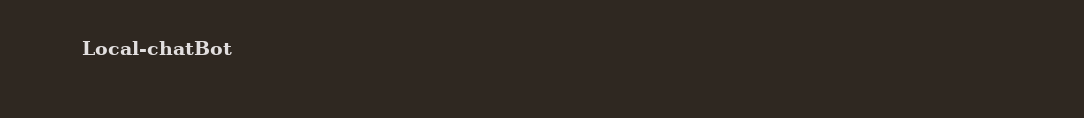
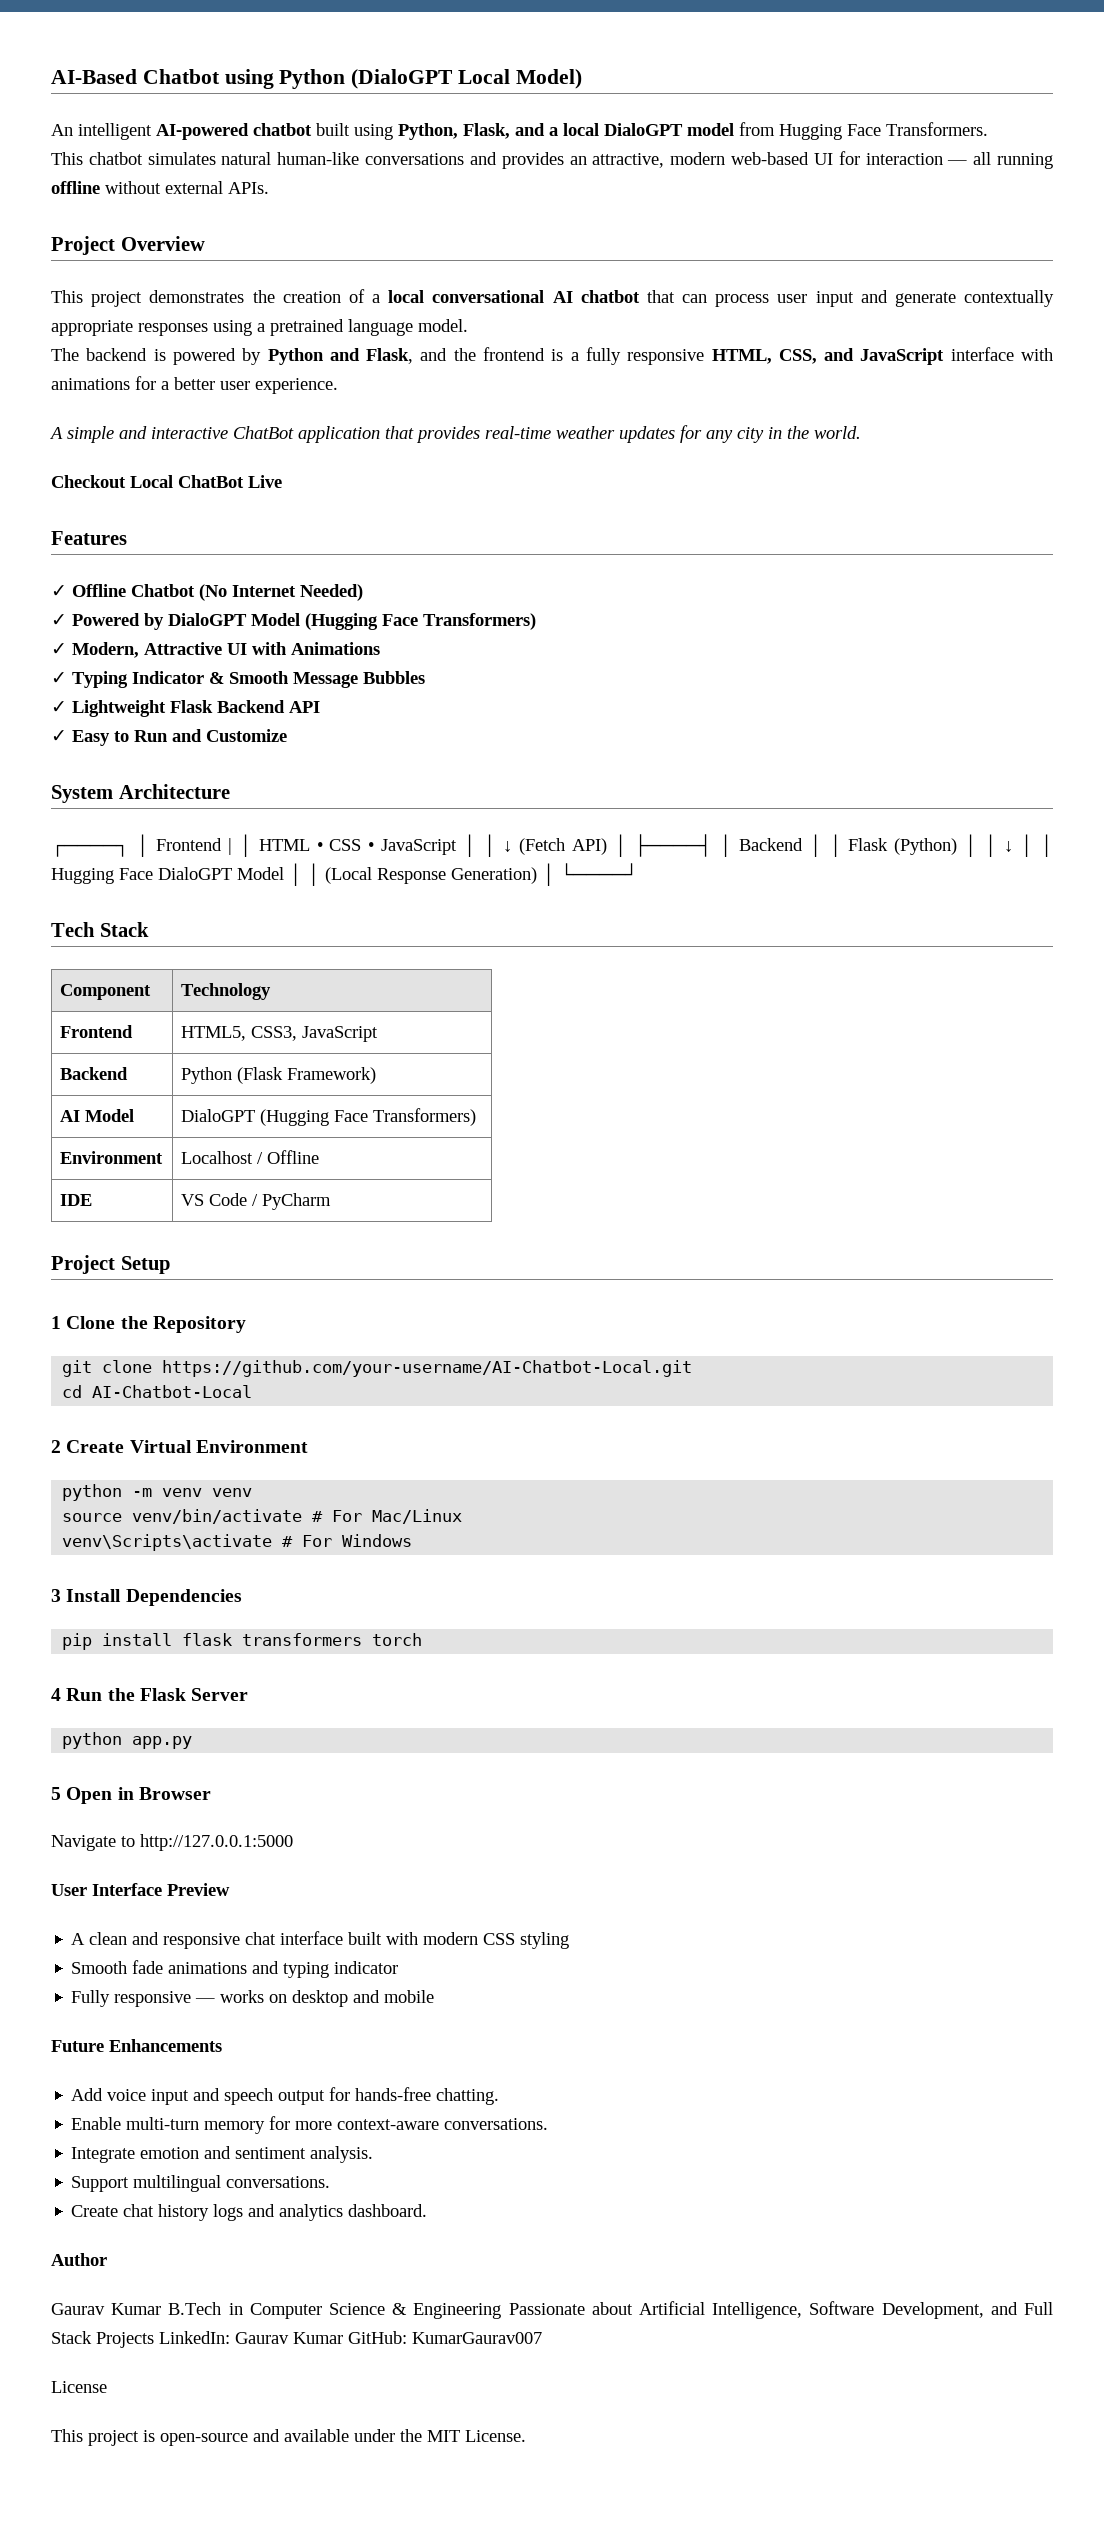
- Local-chatBot
+ AI-Based Chatbot using Python (DialoGPT Local Model)
+ An intelligent AI-powered chatbot built using Python, Flask, and a local DialoGPT model from Hugging Face Transformers.
+ This chatbot simulates natural human-like conversations and provides an attractive, modern web-based UI for interaction — all running offline without external APIs.
+ Project Overview
+ This project demonstrates the creation of a local conversational AI chatbot that can process user input and generate contextually appropriate responses using a pretrained language model.
+ The backend is powered by Python and Flask, and the frontend is a fully responsive HTML, CSS, and JavaScript interface with animations for a better user experience.
+ A simple and interactive ChatBot application that provides real-time weather updates for any city in the world.
+ Checkout Local ChatBot Live
+ Features
+ ✓ Offline Chatbot (No Internet Needed)
+ ✓ Powered by DialoGPT Model (Hugging Face Transformers)
+ ✓ Modern, Attractive UI with Animations
+ ✓ Typing Indicator & Smooth Message Bubbles
+ ✓ Lightweight Flask Backend API
+ ✓ Easy to Run and Customize
+ System Architecture
+ ┌────┐ │ Frontend | │ HTML • CSS • JavaScript │ │ ↓ (Fetch API) │ ├────┤ │ Backend │ │ Flask (Python) │ │ ↓ │ │ Hugging Face DialoGPT Model │ │ (Local Response Generation) │ └────┘
+ Tech Stack
+ Component | Technology
+ Frontend | HTML5, CSS3, JavaScript
+ Backend | Python (Flask Framework)
+ AI Model | DialoGPT (Hugging Face Transformers)
+ Environment | Localhost / Offline
+ IDE | VS Code / PyCharm
+ Project Setup
+ 1 Clone the Repository
+ git clone https://github.com/your-username/AI-Chatbot-Local.git
+ cd AI-Chatbot-Local
+ 2 Create Virtual Environment
+ python -m venv venv
+ source venv/bin/activate # For Mac/Linux
+ venv\Scripts\activate # For Windows
+ 3 Install Dependencies
+ pip install flask transformers torch
+ 4 Run the Flask Server
+ python app.py
+ 5 Open in Browser
+ Navigate to http://127.0.0.1:5000
+ User Interface Preview
+ A clean and responsive chat interface built with modern CSS styling
+ Smooth fade animations and typing indicator
+ Fully responsive — works on desktop and mobile
+ Future Enhancements
+ Add voice input and speech output for hands-free chatting.
+ Enable multi-turn memory for more context-aware conversations.
+ Integrate emotion and sentiment analysis.
+ Support multilingual conversations.
+ Create chat history logs and analytics dashboard.
+ Author
+ Gaurav Kumar B.Tech in Computer Science & Engineering Passionate about Artificial Intelligence, Software Development, and Full Stack Projects LinkedIn: Gaurav Kumar GitHub: KumarGaurav007
+ License
+ This project is open-source and available under the MIT License.

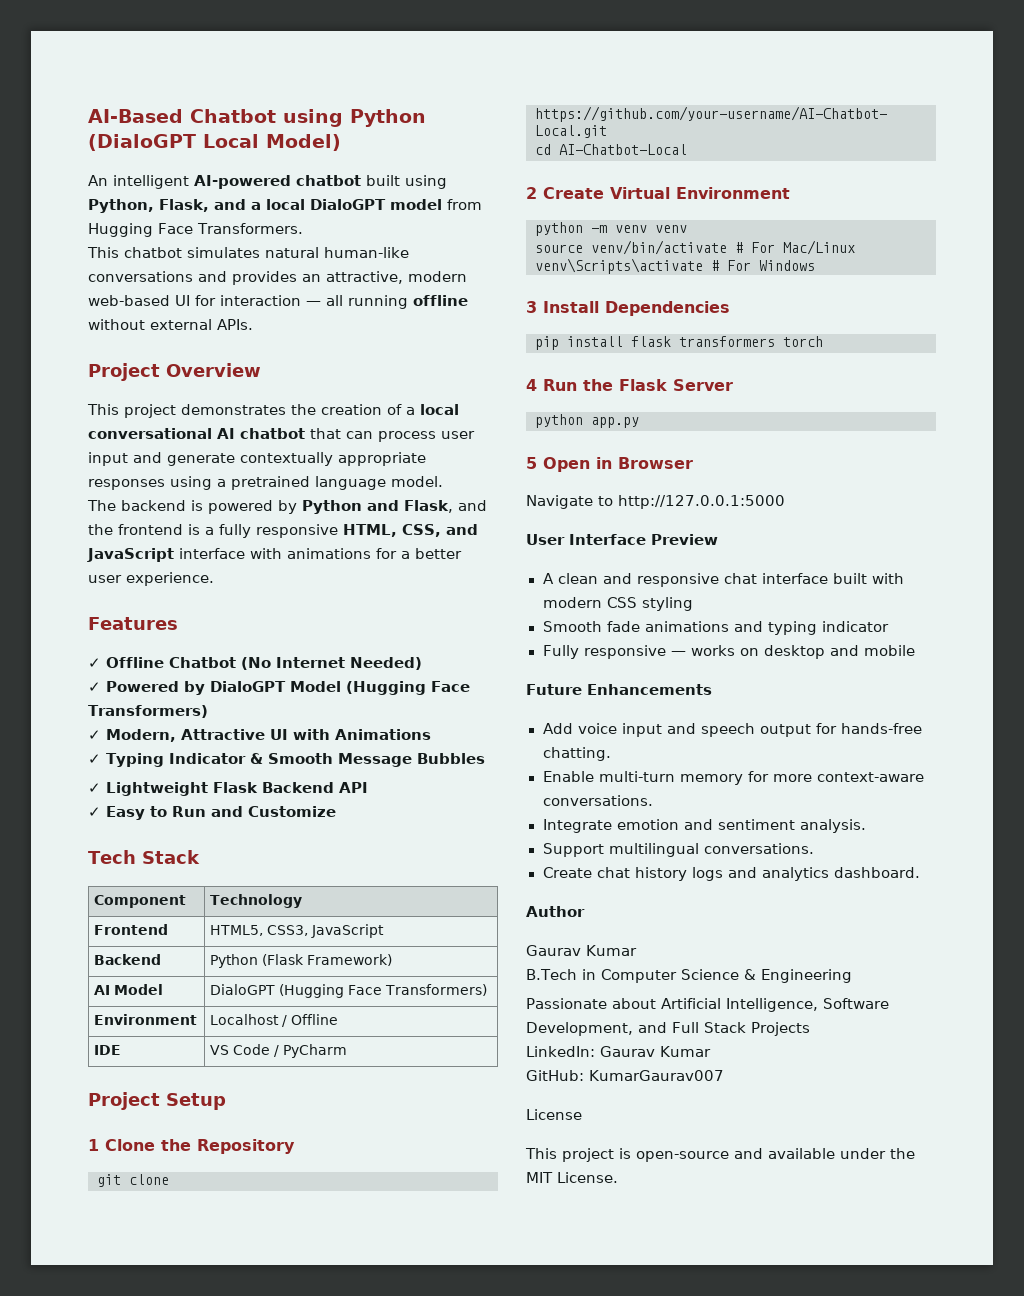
- A simple and interactive ChatBot application that provides real-time weather updates for any city in the world.
- Checkout Local ChatBot Live
- System Architecture
- ┌────┐ │ Frontend | │ HTML • CSS • JavaScript │ │ ↓ (Fetch API) │ ├────┤ │ Backend │ │ Flask (Python) │ │ ↓ │ │ Hugging Face DialoGPT Model │ │ (Local Response Generation) │ └────┘
  Author
- Gaurav Kumar B.Tech in Computer Science & Engineering Passionate about Artificial Intelligence, Software Development, and Full Stack Projects LinkedIn: Gaurav Kumar GitHub: KumarGaurav007
+ Gaurav Kumar
+ B.Tech in Computer Science & Engineering
+ Passionate about Artificial Intelligence, Software Development, and Full Stack Projects
+ LinkedIn: Gaurav Kumar
+ GitHub: KumarGaurav007

